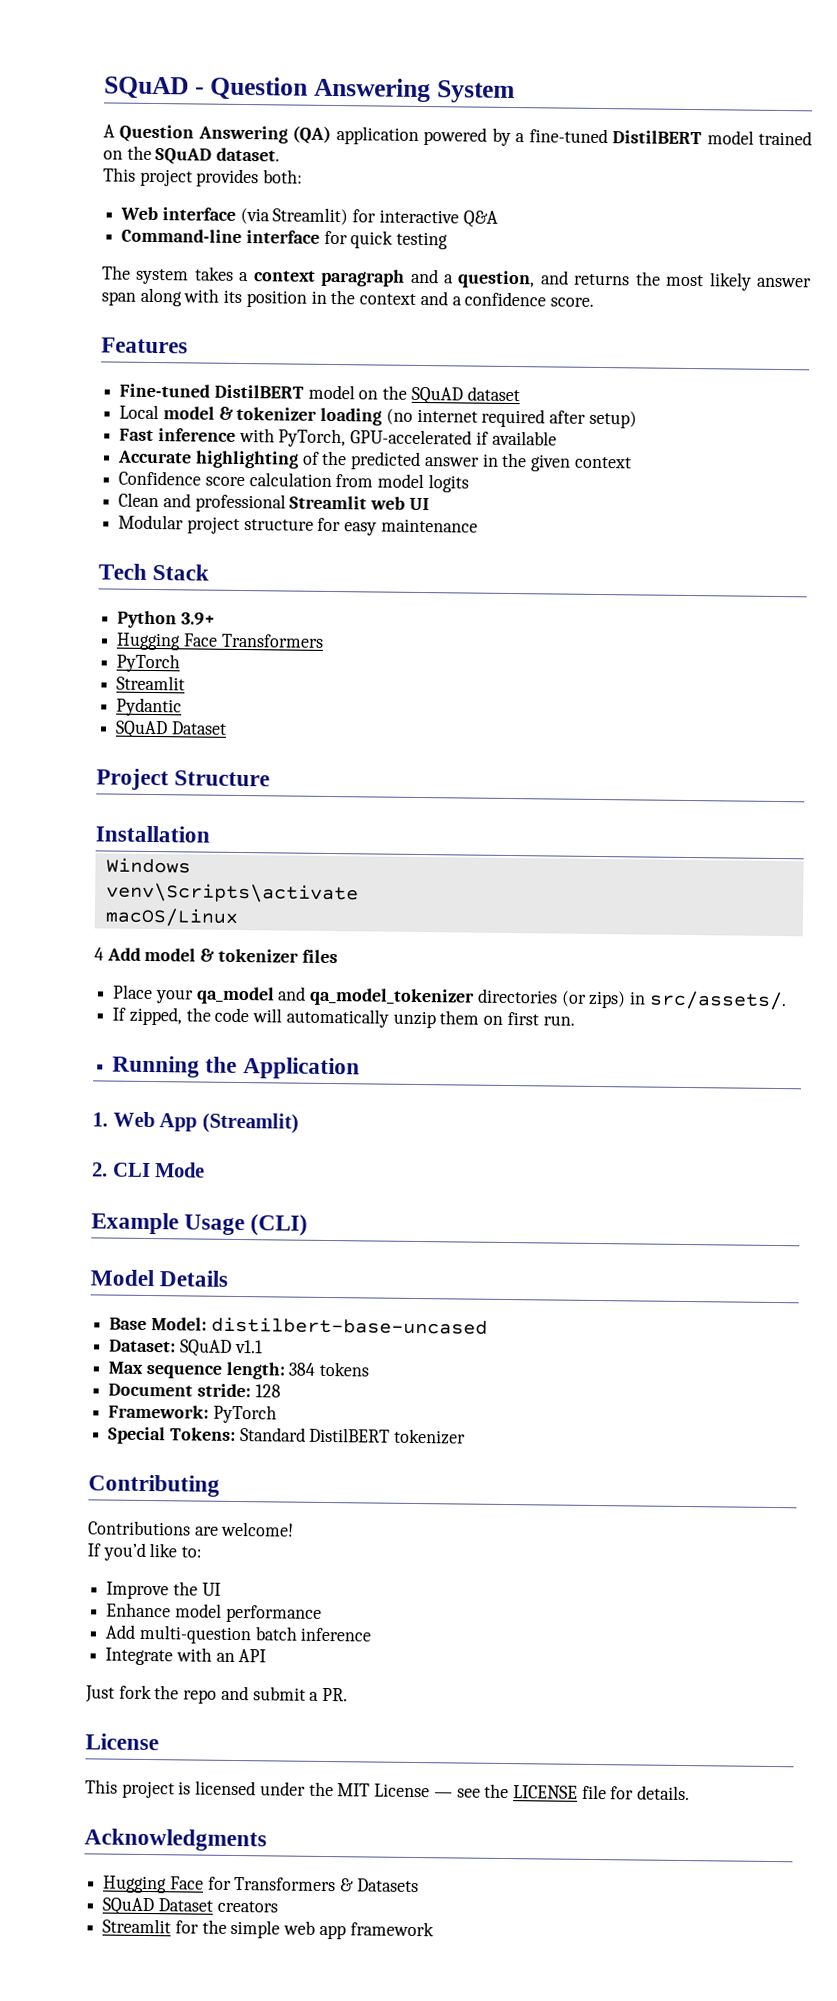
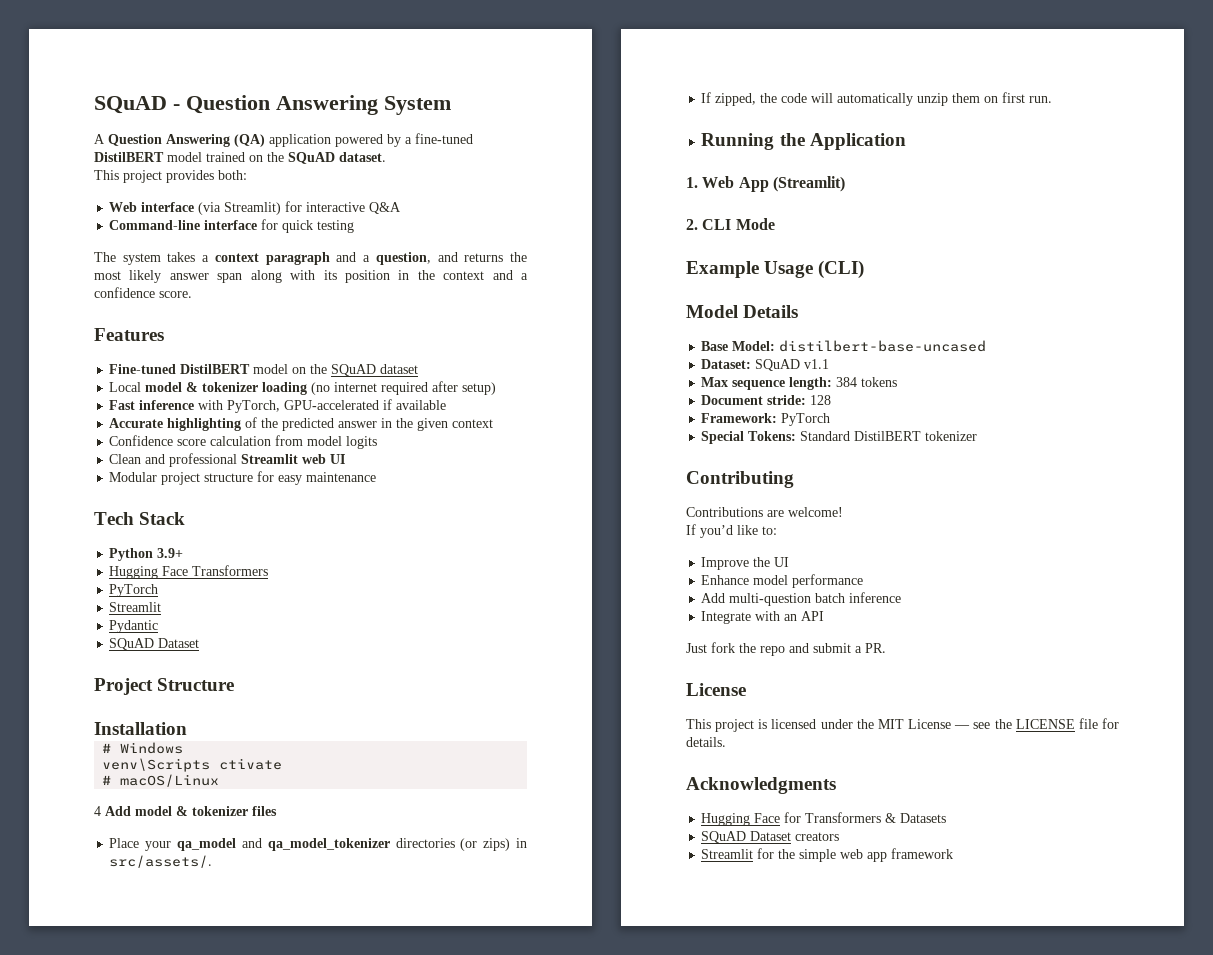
- Windows
+ # Windows
- venv\Scripts\activate
- macOS/Linux
+ venv\Scripts ctivate
+ # macOS/Linux

